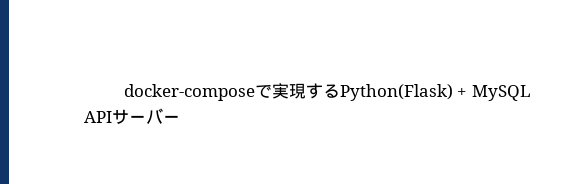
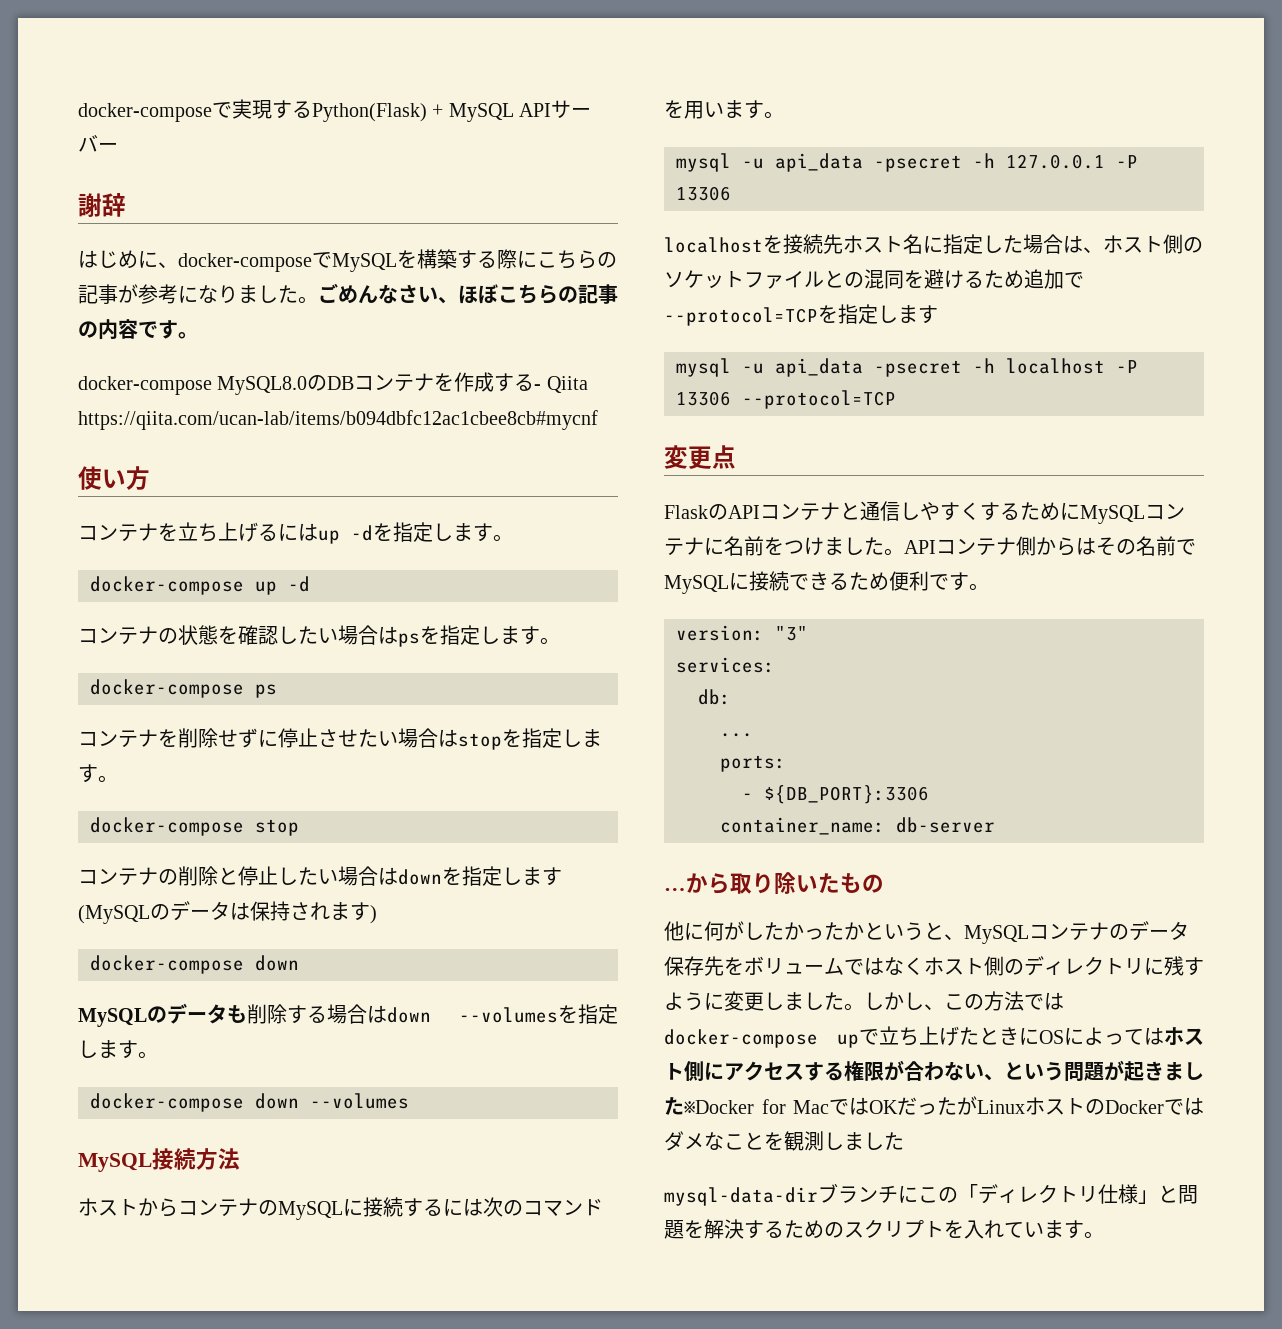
+ 謝辞
+ はじめに、docker-composeでMySQLを構築する際にこちらの記事が参考になりました。ごめんなさい、ほぼこちらの記事の内容です。
+ docker-compose MySQL8.0のDBコンテナを作成する- Qiita https://qiita.com/ucan-lab/items/b094dbfc12ac1cbee8cb#mycnf
+ 使い方
+ コンテナを立ち上げるにはup -dを指定します。
+ docker-compose up -d
+ コンテナの状態を確認したい場合はpsを指定します。
+ docker-compose ps
+ コンテナを削除せずに停止させたい場合はstopを指定します。
+ docker-compose stop
+ コンテナの削除と停止したい場合はdownを指定します(MySQLのデータは保持されます)
+ docker-compose down
+ MySQLのデータも削除する場合はdown --volumesを指定します。
+ docker-compose down --volumes
+ MySQL接続方法
+ ホストからコンテナのMySQLに接続するには次のコマンドを用います。
+ mysql -u api_data -psecret -h 127.0.0.1 -P 13306
+ localhostを接続先ホスト名に指定した場合は、ホスト側のソケットファイルとの混同を避けるため追加で--protocol=TCPを指定します
+ mysql -u api_data -psecret -h localhost -P 13306 --protocol=TCP
+ 変更点
+ FlaskのAPIコンテナと通信しやすくするためにMySQLコンテナに名前をつけました。APIコンテナ側からはその名前でMySQLに接続できるため便利です。
+ version: "3"
+ services:
+ db:
+ ...
+ ports:
+ - ${DB_PORT}:3306
+ container_name: db-server
+ …から取り除いたもの
+ 他に何がしたかったかというと、MySQLコンテナのデータ保存先をボリュームではなくホスト側のディレクトリに残すように変更しました。しかし、この方法ではdocker-compose upで立ち上げたときにOSによってはホスト側にアクセスする権限が合わない、という問題が起きました※Docker for MacではOKだったがLinuxホストのDockerではダメなことを観測しました
+ mysql-data-dirブランチにこの「ディレクトリ仕様」と問題を解決するためのスクリプトを入れています。

